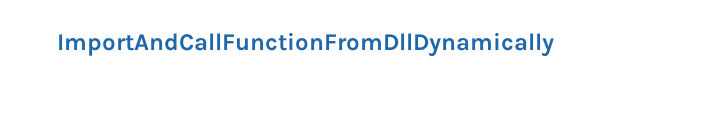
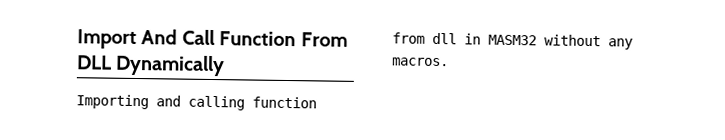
- ImportAndCallFunctionFromDllDynamically
+ Import And Call Function From DLL Dynamically
+ Importing and calling function from dll in MASM32 without any macros.

